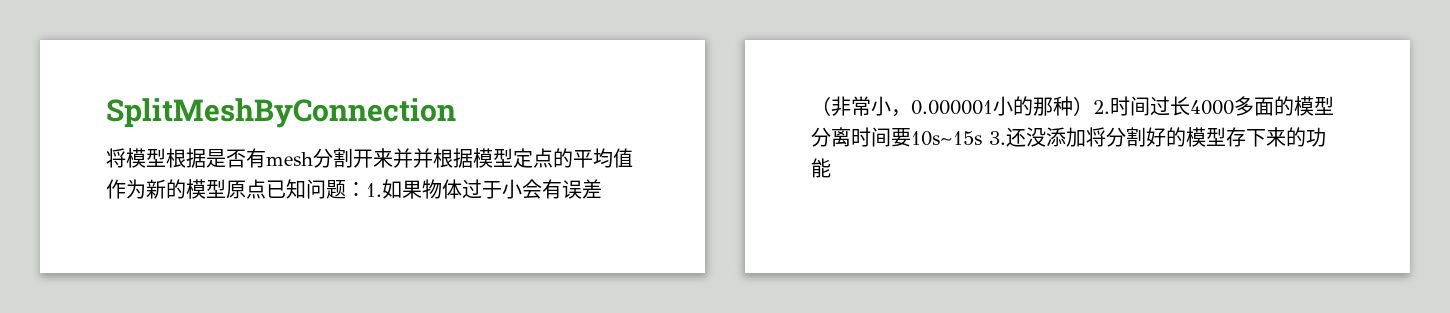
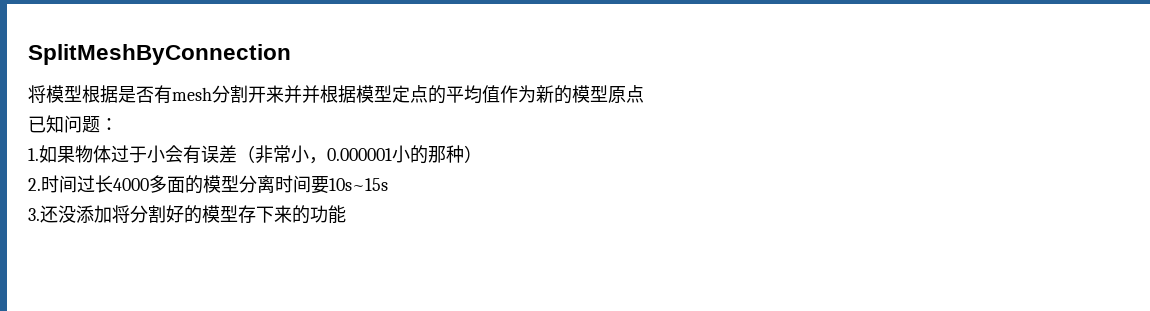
- 将模型根据是否有mesh分割开来并并根据模型定点的平均值作为新的模型原点已知问题：1.如果物体过于小会有误差（非常小，0.000001小的那种）2.时间过长4000多面的模型分离时间要10s~15s 3.还没添加将分割好的模型存下来的功能
+ 将模型根据是否有mesh分割开来并并根据模型定点的平均值作为新的模型原点
+ 已知问题：
+ 1.如果物体过于小会有误差（非常小，0.000001小的那种）
+ 2.时间过长4000多面的模型分离时间要10s~15s
+ 3.还没添加将分割好的模型存下来的功能

